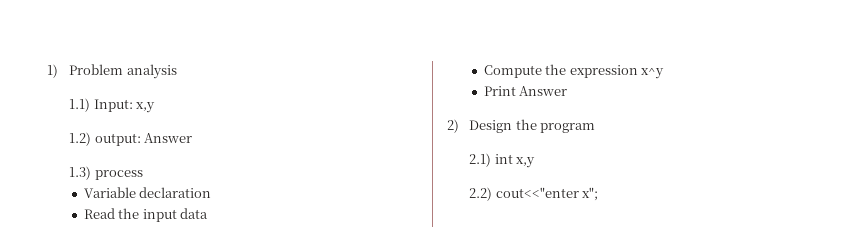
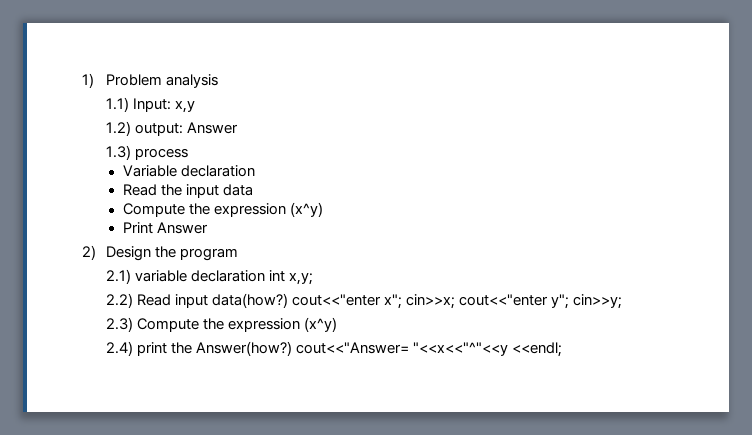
  Read the input data
- Compute the expression x^y
+ Compute the expression (x^y)
- 2.1) int x,y
- 2.2) cout<<"enter x";
+ 2.1) variable declaration int x,y;
+ 2.2) Read input data(how?) cout<<"enter x"; cin>>x; cout<<"enter y"; cin>>y;
+ 2.3) Compute the expression (x^y)
+ 2.4) print the Answer(how?) cout<<"Answer= "<<x<<"^"<<y <<endl;

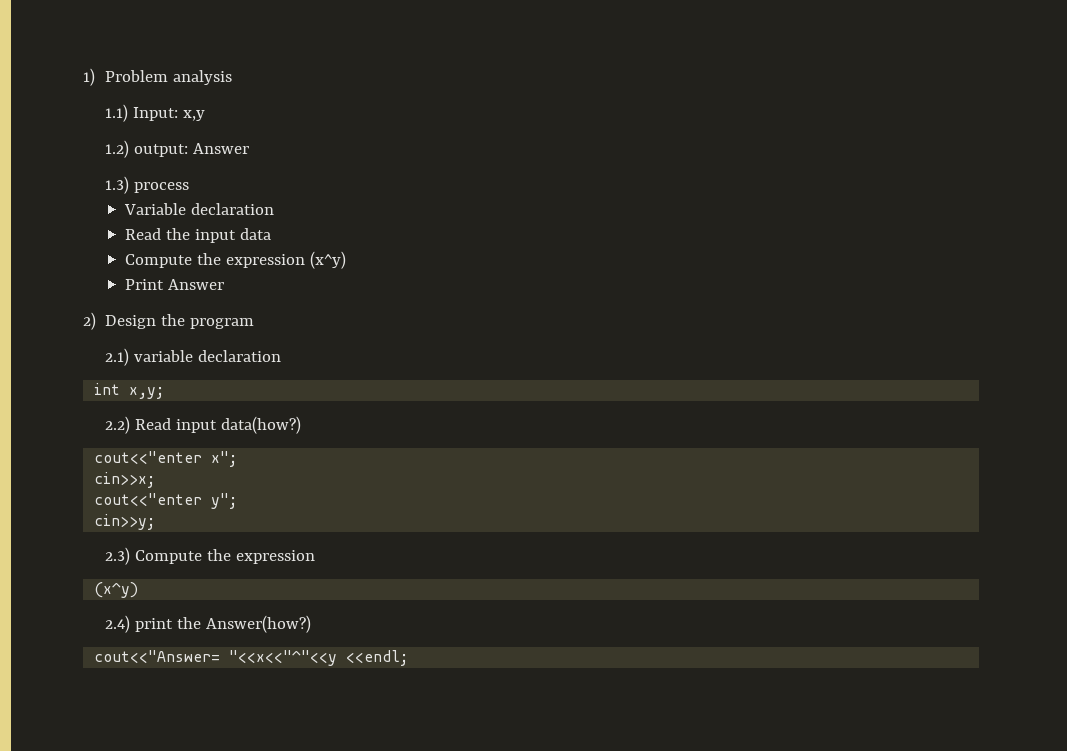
- 2.1) variable declaration int x,y;
+ 2.1) variable declaration
+ int x,y;
- 2.2) Read input data(how?) cout<<"enter x"; cin>>x; cout<<"enter y"; cin>>y;
+ 2.2) Read input data(how?)
+ cout<<"enter x";
+ cin>>x;
+ cout<<"enter y";
+ cin>>y;
- 2.3) Compute the expression (x^y)
+ 2.3) Compute the expression
+ (x^y)
- 2.4) print the Answer(how?) cout<<"Answer= "<<x<<"^"<<y <<endl;
+ 2.4) print the Answer(how?)
+ cout<<"Answer= "<<x<<"^"<<y <<endl;

